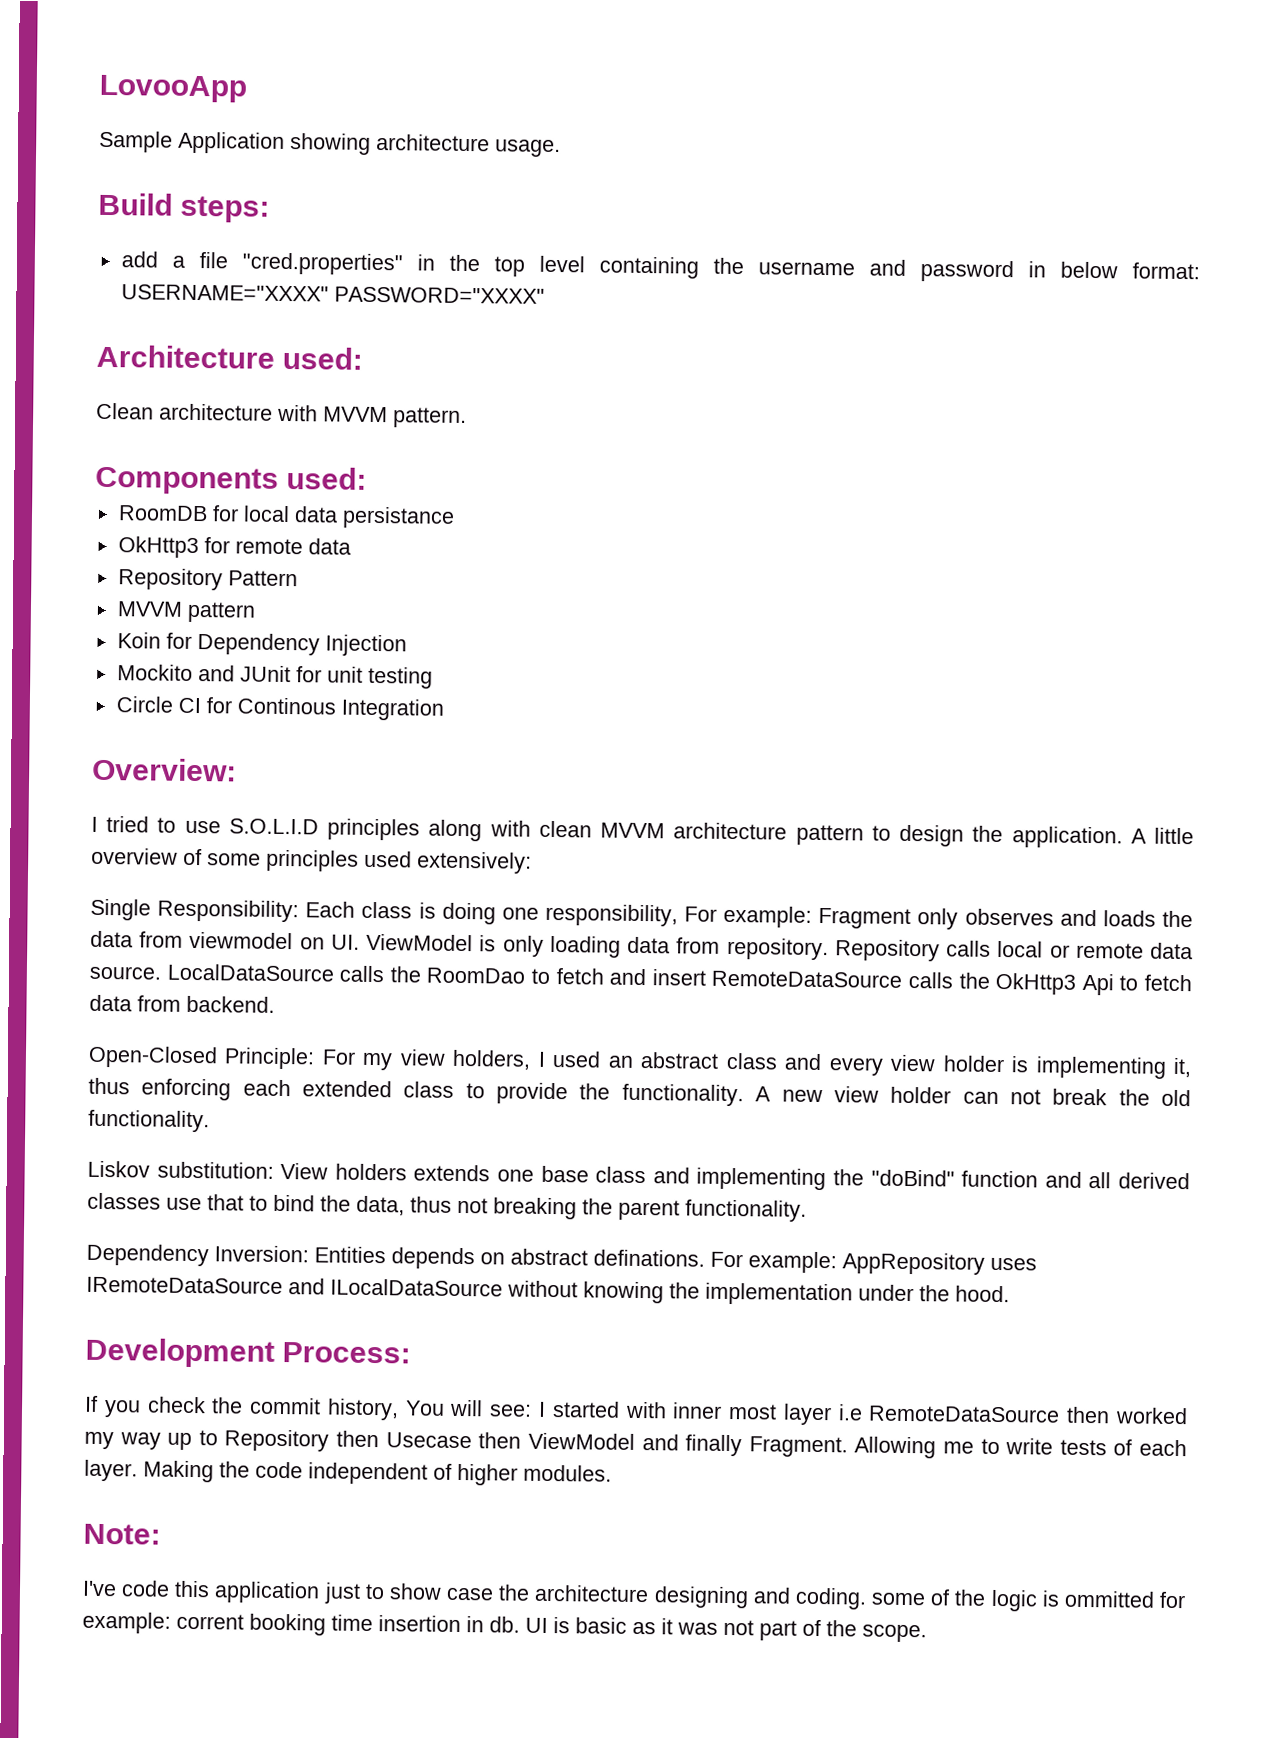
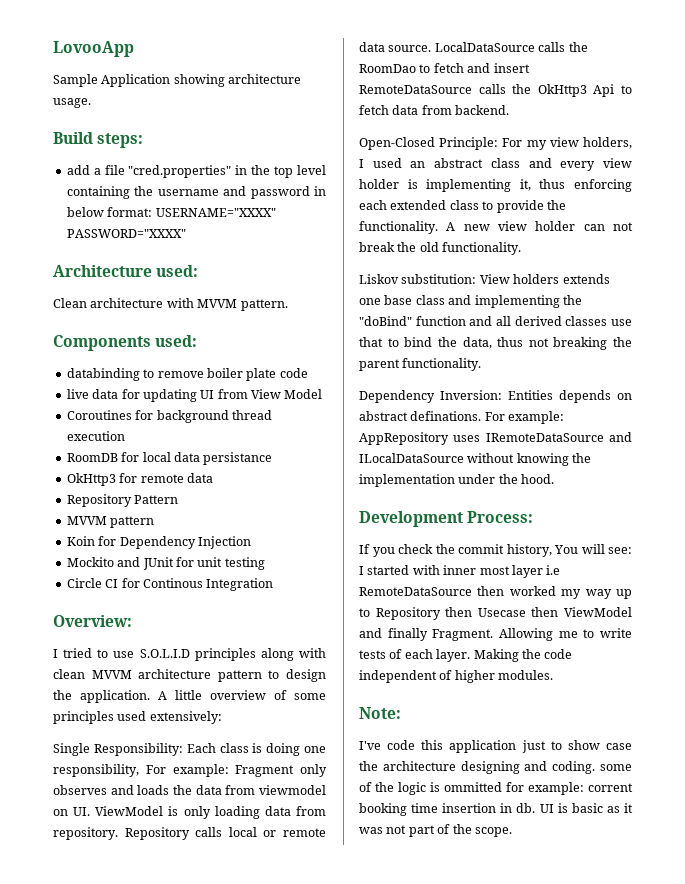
+ databinding to remove boiler plate code
+ live data for updating UI from View Model
+ Coroutines for background thread execution

